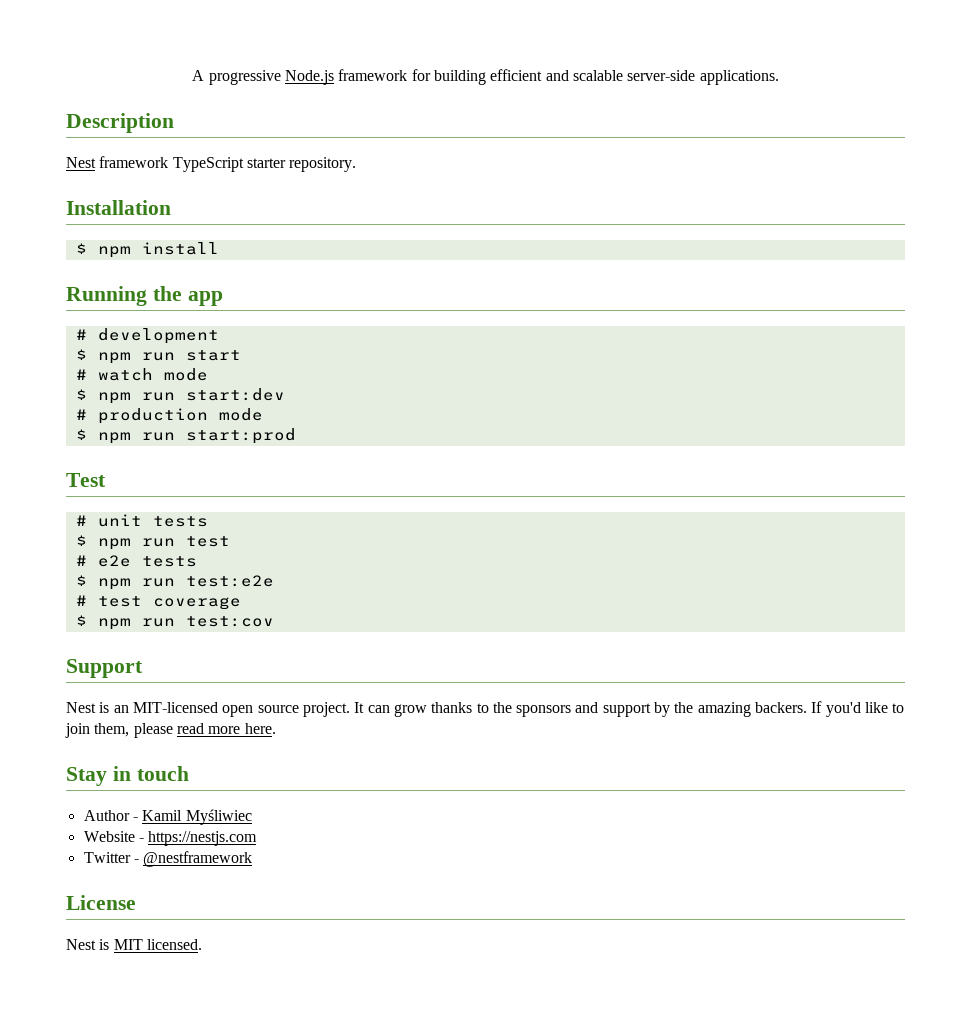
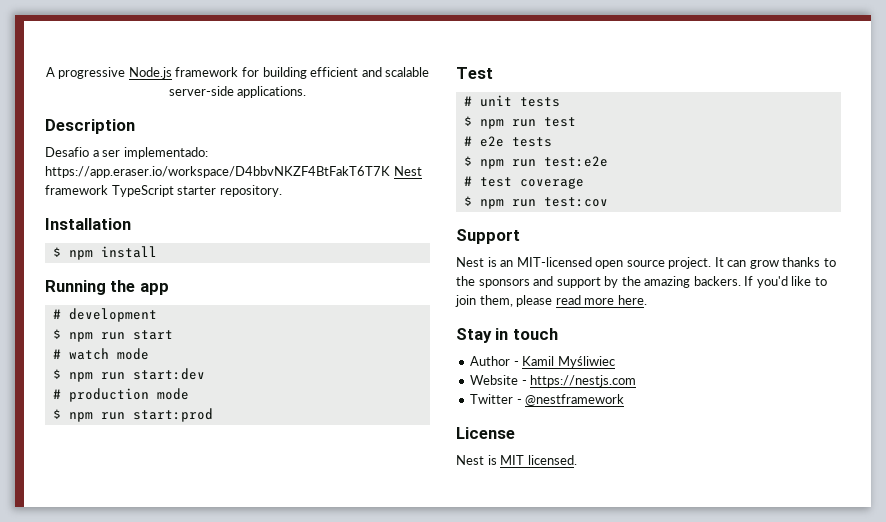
- Nest framework TypeScript starter repository.
+ Desafio a ser implementado: https://app.eraser.io/workspace/D4bbvNKZF4BtFakT6T7K Nest framework TypeScript starter repository.

